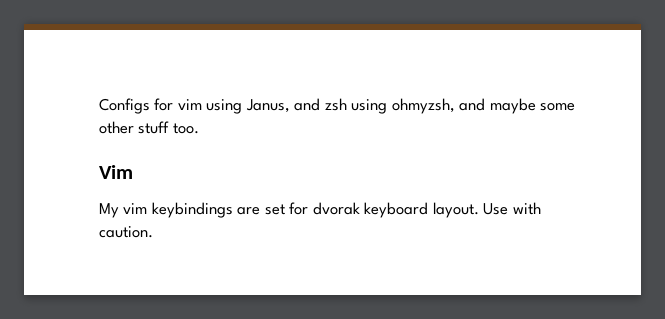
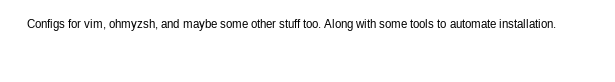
- Configs for vim using Janus, and zsh using ohmyzsh, and maybe some other stuff too.
- Vim
- My vim keybindings are set for dvorak keyboard layout. Use with caution.
+ Configs for vim, ohmyzsh, and maybe some other stuff too. Along with some tools to automate installation.

